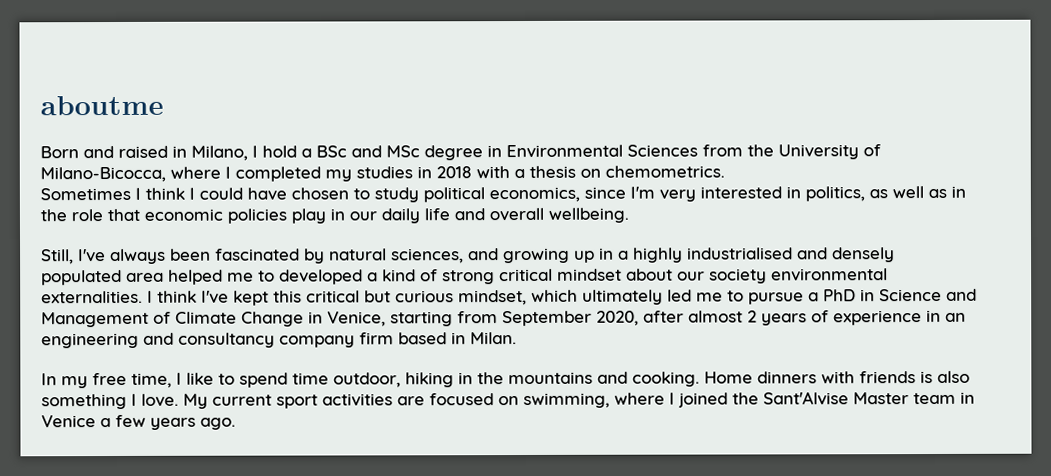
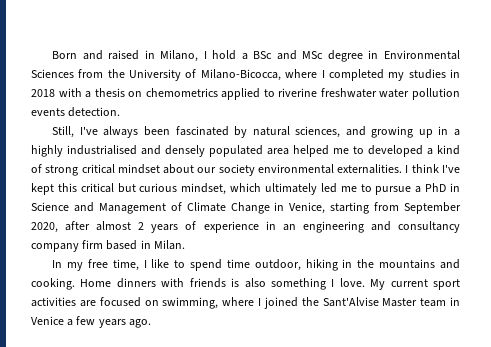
- aboutme
- Born and raised in Milano, I hold a BSc and MSc degree in Environmental Sciences from the University of Milano-Bicocca, where I completed my studies in 2018 with a thesis on chemometrics.
- Sometimes I think I could have chosen to study political economics, since I'm very interested in politics, as well as in the role that economic policies play in our daily life and overall wellbeing.
+ Born and raised in Milano, I hold a BSc and MSc degree in Environmental Sciences from the University of Milano-Bicocca, where I completed my studies in 2018 with a thesis on chemometrics applied to riverine freshwater water pollution events detection.

